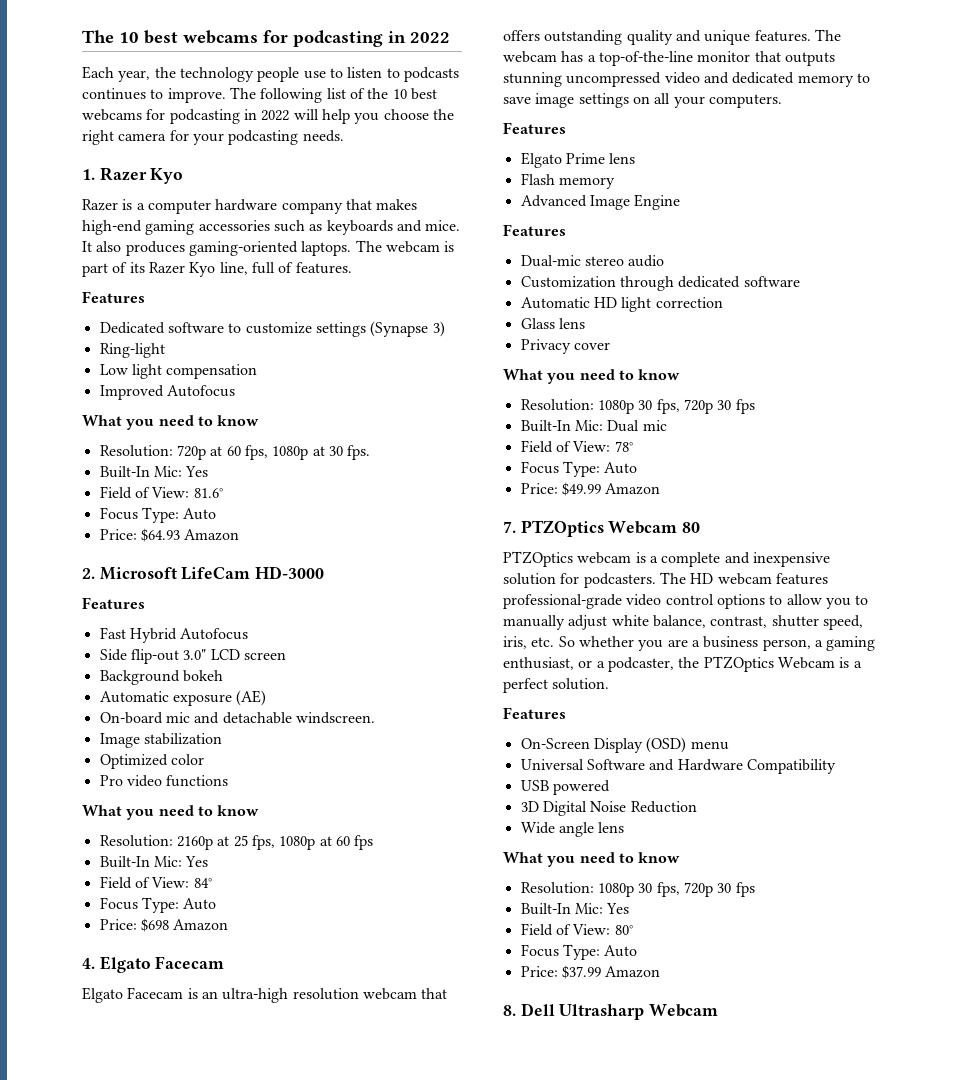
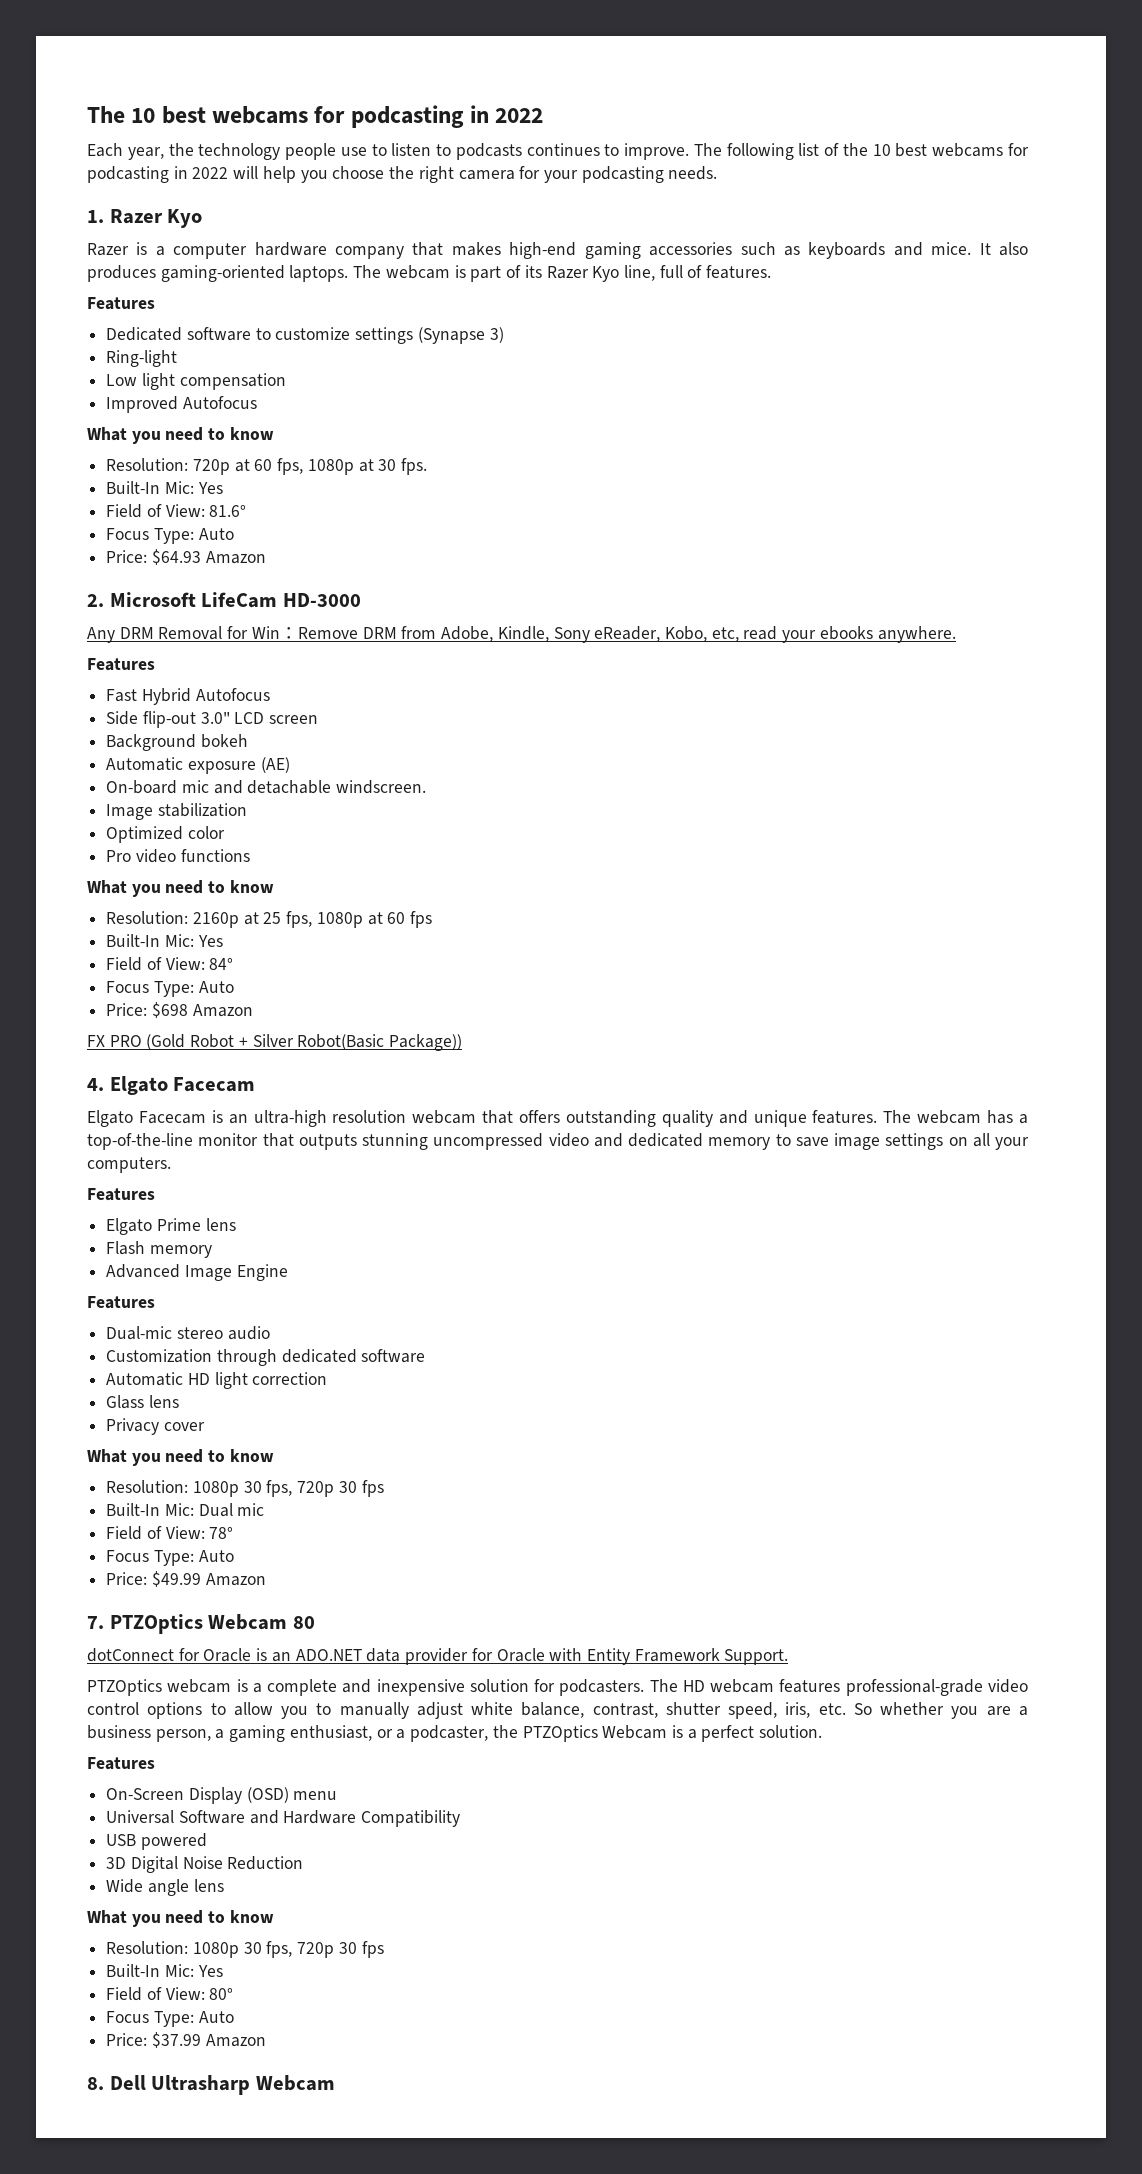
+ Any DRM Removal for Win：Remove DRM from Adobe, Kindle, Sony eReader, Kobo, etc, read your ebooks anywhere.
+ FX PRO (Gold Robot + Silver Robot(Basic Package))
+ dotConnect for Oracle is an ADO.NET data provider for Oracle with Entity Framework Support.

